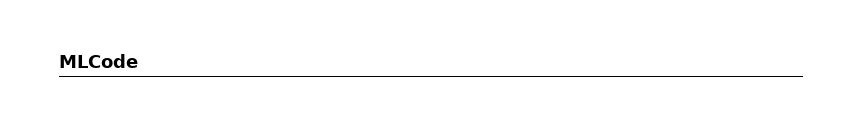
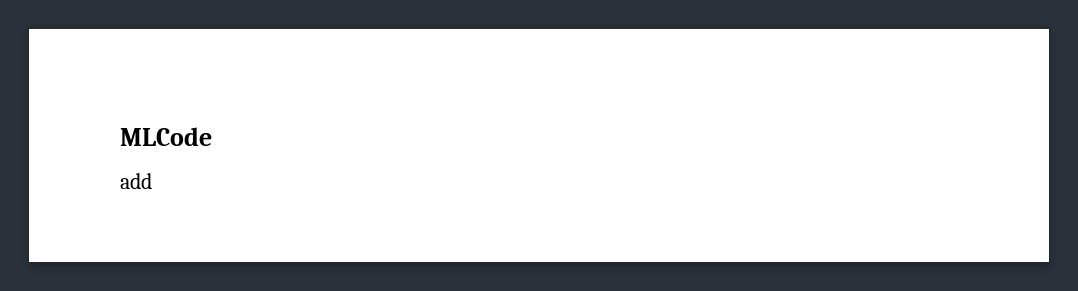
+ add

